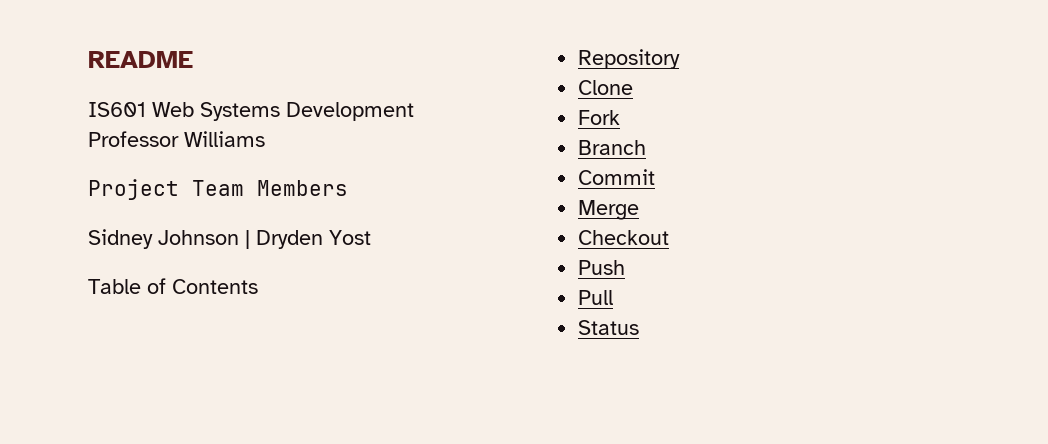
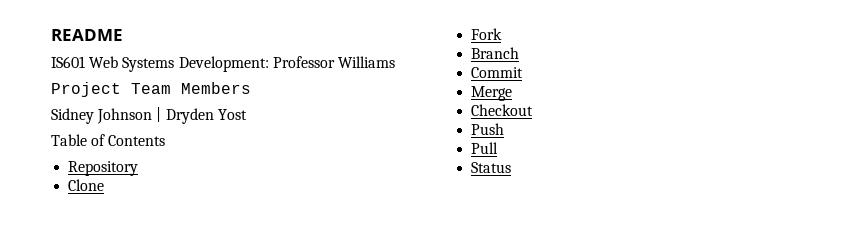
- IS601 Web Systems Development Professor Williams
+ IS601 Web Systems Development: Professor Williams

